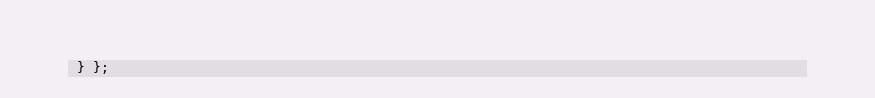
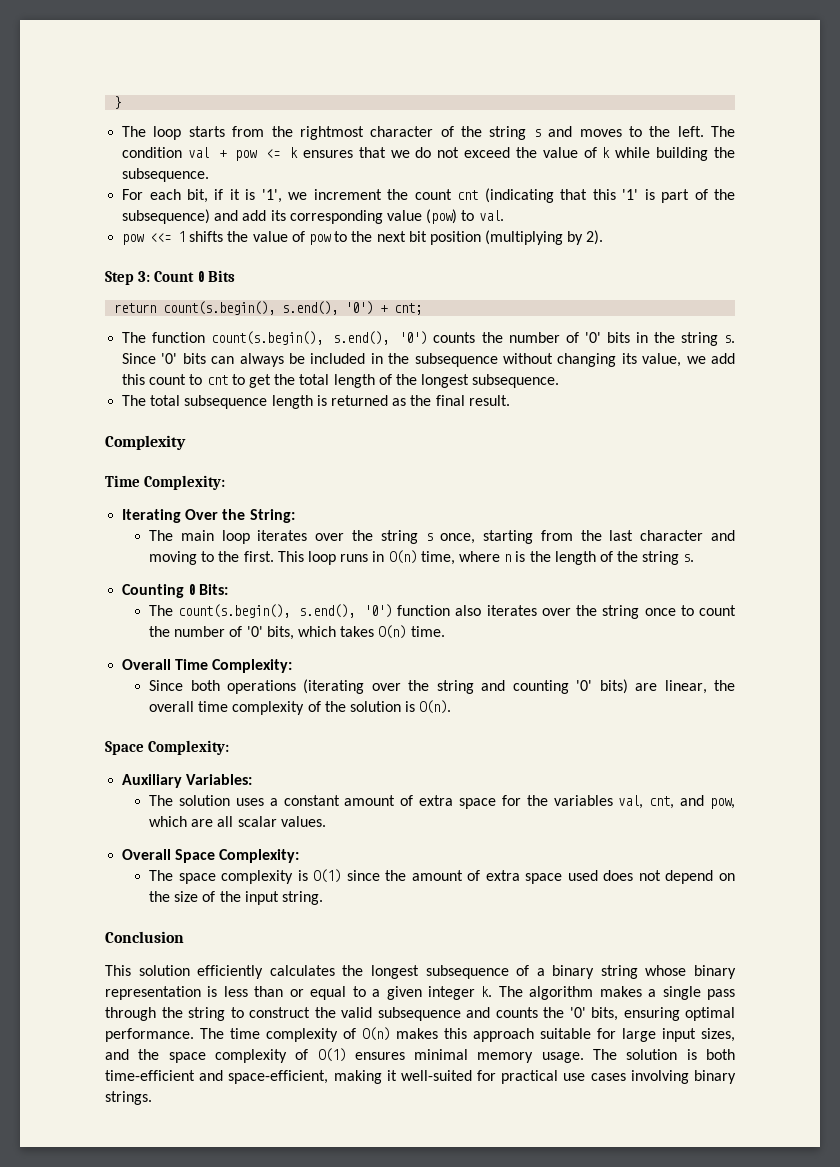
- } };
+ }
+ The loop starts from the rightmost character of the string s and moves to the left. The condition val + pow <= k ensures that we do not exceed the value of k while building the subsequence.
+ For each bit, if it is '1', we increment the count cnt (indicating that this '1' is part of the subsequence) and add its corresponding value (pow) to val.
+ pow <<= 1 shifts the value of pow to the next bit position (multiplying by 2).
+ Step 3: Count 0 Bits
+ return count(s.begin(), s.end(), '0') + cnt;
+ The function count(s.begin(), s.end(), '0') counts the number of '0' bits in the string s. Since '0' bits can always be included in the subsequence without changing its value, we add this count to cnt to get the total length of the longest subsequence.
+ The total subsequence length is returned as the final result.
+ Complexity
+ Time Complexity:
+ Iterating Over the String:
+ The main loop iterates over the string s once, starting from the last character and moving to the first. This loop runs in O(n) time, where n is the length of the string s.
+ Counting 0 Bits:
+ The count(s.begin(), s.end(), '0') function also iterates over the string once to count the number of '0' bits, which takes O(n) time.
+ Overall Time Complexity:
+ Since both operations (iterating over the string and counting '0' bits) are linear, the overall time complexity of the solution is O(n).
+ Space Complexity:
+ Auxiliary Variables:
+ The solution uses a constant amount of extra space for the variables val, cnt, and pow, which are all scalar values.
+ Overall Space Complexity:
+ The space complexity is O(1) since the amount of extra space used does not depend on the size of the input string.
+ Conclusion
+ This solution efficiently calculates the longest subsequence of a binary string whose binary representation is less than or equal to a given integer k. The algorithm makes a single pass through the string to construct the valid subsequence and counts the '0' bits, ensuring optimal performance. The time complexity of O(n) makes this approach suitable for large input sizes, and the space complexity of O(1) ensures minimal memory usage. The solution is both time-efficient and space-efficient, making it well-suited for practical use cases involving binary strings.

